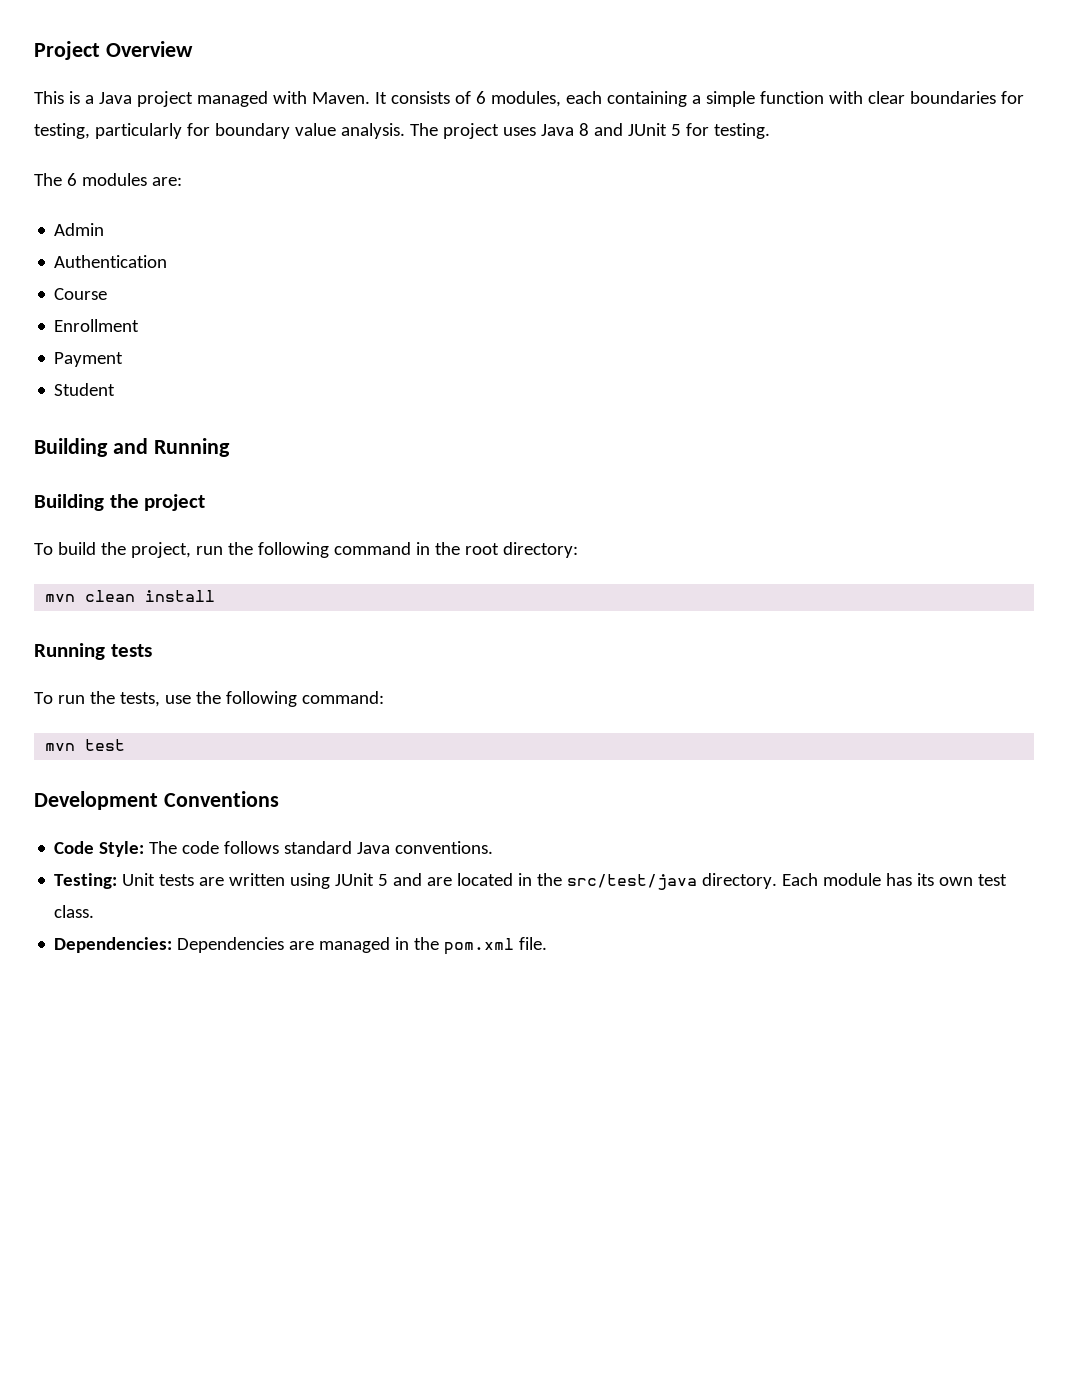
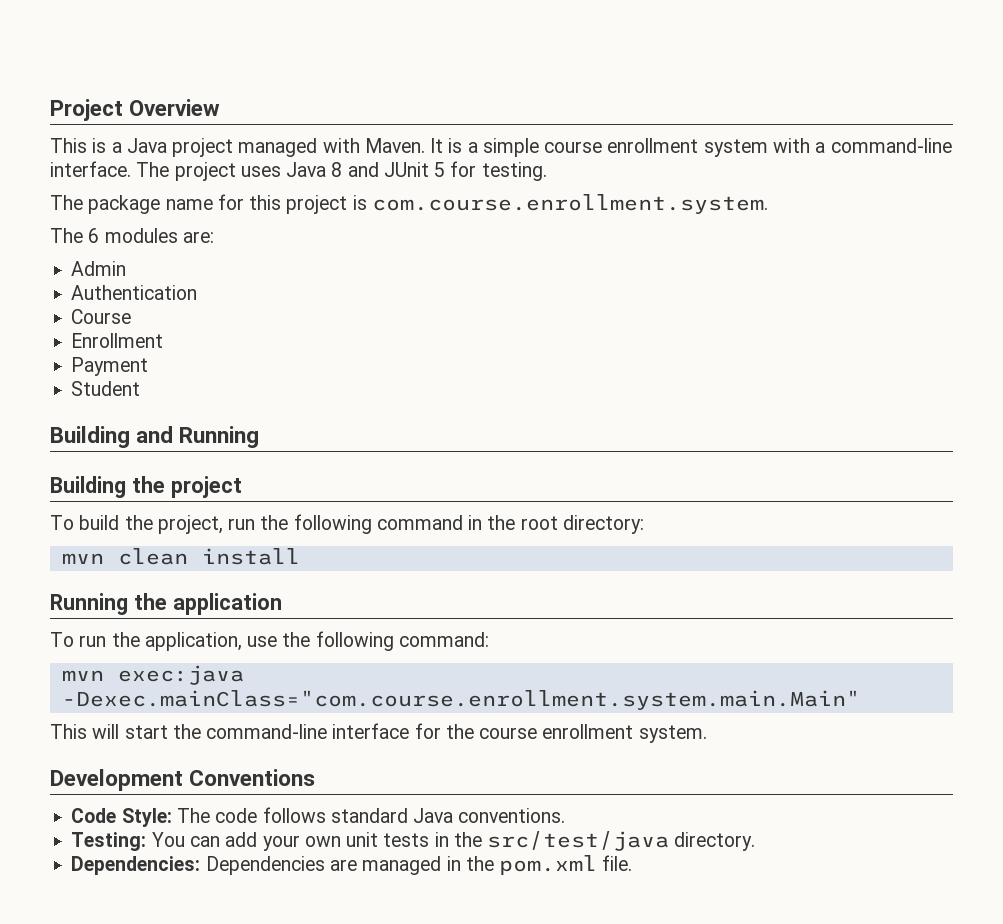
- It consists of 6 modules, each containing a simple function with clear boundaries for testing, particularly for boundary value analysis.
+ It is a simple course enrollment system with a command-line interface.
+ The package name for this project is com.course.enrollment.system.
- Running tests
+ Running the application
- To run the tests, use the following command:
+ To run the application, use the following command:
- mvn test
+ mvn exec:java -Dexec.mainClass="com.course.enrollment.system.main.Main"
+ This will start the command-line interface for the course enrollment system.
- Testing: Unit tests are written using JUnit 5 and are located in the src/test/java directory. Each module has its own test class.
+ Testing: You can add your own unit tests in the src/test/java directory.

